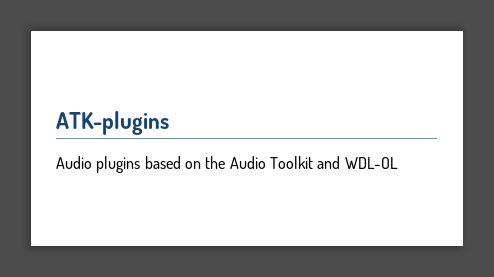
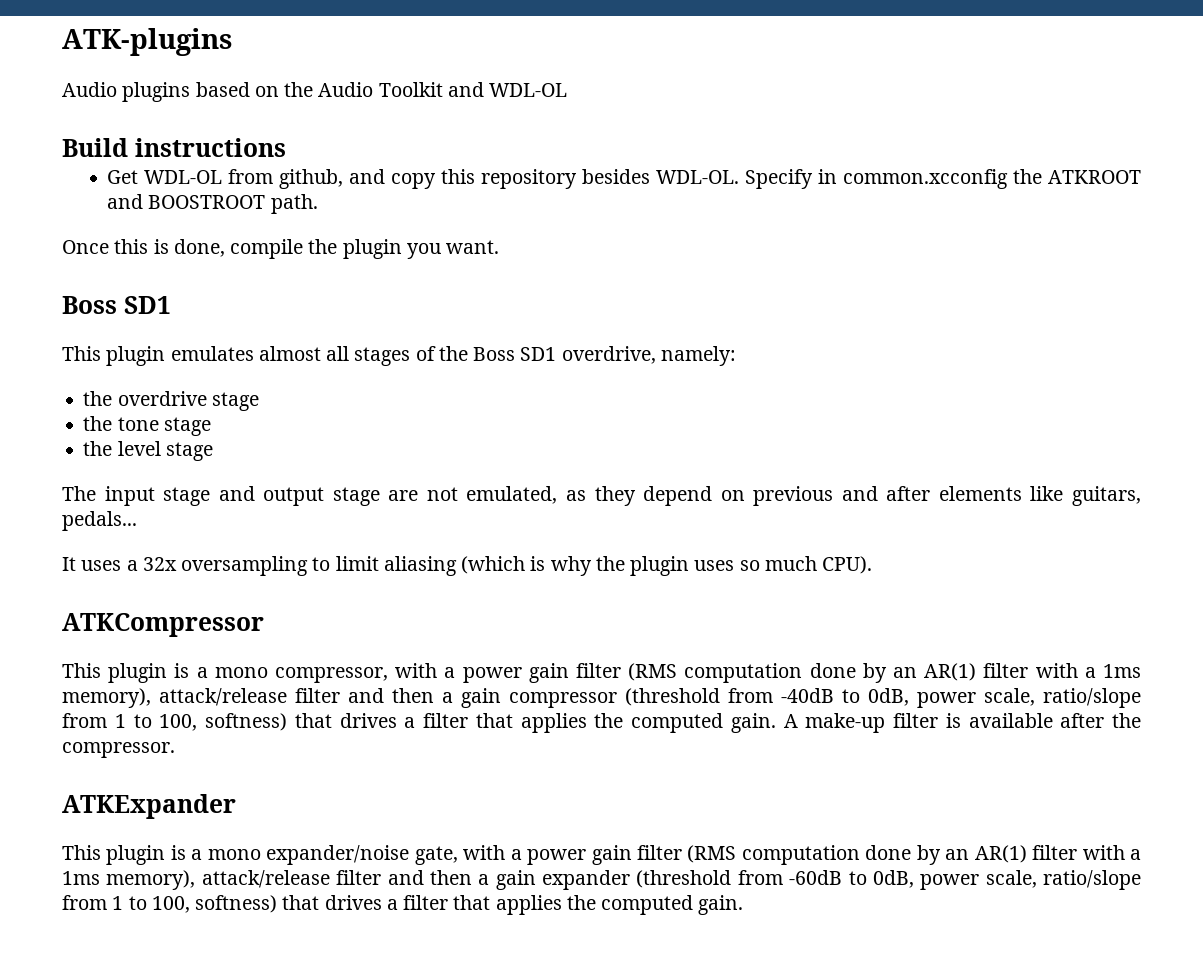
+ Build instructions
+ Get WDL-OL from github, and copy this repository besides WDL-OL. Specify in common.xcconfig the ATKROOT and BOOSTROOT path.
+ Once this is done, compile the plugin you want.
+ Boss SD1
+ This plugin emulates almost all stages of the Boss SD1 overdrive, namely:
+ the overdrive stage
+ the tone stage
+ the level stage
+ The input stage and output stage are not emulated, as they depend on previous and after elements like guitars, pedals...
+ It uses a 32x oversampling to limit aliasing (which is why the plugin uses so much CPU).
+ ATKCompressor
+ This plugin is a mono compressor, with a power gain filter (RMS computation done by an AR(1) filter with a 1ms memory), attack/release filter and then a gain compressor (threshold from -40dB to 0dB, power scale, ratio/slope from 1 to 100, softness) that drives a filter that applies the computed gain. A make-up filter is available after the compressor.
+ ATKExpander
+ This plugin is a mono expander/noise gate, with a power gain filter (RMS computation done by an AR(1) filter with a 1ms memory), attack/release filter and then a gain expander (threshold from -60dB to 0dB, power scale, ratio/slope from 1 to 100, softness) that drives a filter that applies the computed gain.

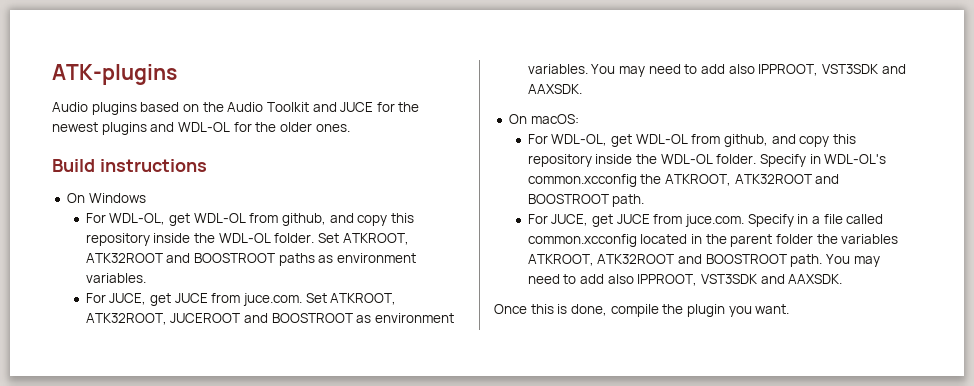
- Audio plugins based on the Audio Toolkit and WDL-OL
+ Audio plugins based on the Audio Toolkit and JUCE for the newest plugins and WDL-OL for the older ones.
  Build instructions
- Get WDL-OL from github, and copy this repository besides WDL-OL. Specify in common.xcconfig the ATKROOT and BOOSTROOT path.
+ On Windows
+ For WDL-OL, get WDL-OL from github, and copy this repository inside the WDL-OL folder. Set ATKROOT, ATK32ROOT and BOOSTROOT paths as environment variables.
+ For JUCE, get JUCE from juce.com. Set ATKROOT, ATK32ROOT, JUCEROOT and BOOSTROOT as environment variables. You may need to add also IPPROOT, VST3SDK and AAXSDK.
+ On macOS:
+ For WDL-OL, get WDL-OL from github, and copy this repository inside the WDL-OL folder. Specify in WDL-OL's common.xcconfig the ATKROOT, ATK32ROOT and BOOSTROOT path.
+ For JUCE, get JUCE from juce.com. Specify in a file called common.xcconfig located in the parent folder the variables ATKROOT, ATK32ROOT and BOOSTROOT path. You may need to add also IPPROOT, VST3SDK and AAXSDK.
  Once this is done, compile the plugin you want.
- Boss SD1
- This plugin emulates almost all stages of the Boss SD1 overdrive, namely:
- the overdrive stage
- the tone stage
- the level stage
- The input stage and output stage are not emulated, as they depend on previous and after elements like guitars, pedals...
- It uses a 32x oversampling to limit aliasing (which is why the plugin uses so much CPU).
- ATKCompressor
- This plugin is a mono compressor, with a power gain filter (RMS computation done by an AR(1) filter with a 1ms memory), attack/release filter and then a gain compressor (threshold from -40dB to 0dB, power scale, ratio/slope from 1 to 100, softness) that drives a filter that applies the computed gain. A make-up filter is available after the compressor.
- ATKExpander
- This plugin is a mono expander/noise gate, with a power gain filter (RMS computation done by an AR(1) filter with a 1ms memory), attack/release filter and then a gain expander (threshold from -60dB to 0dB, power scale, ratio/slope from 1 to 100, softness) that drives a filter that applies the computed gain.

